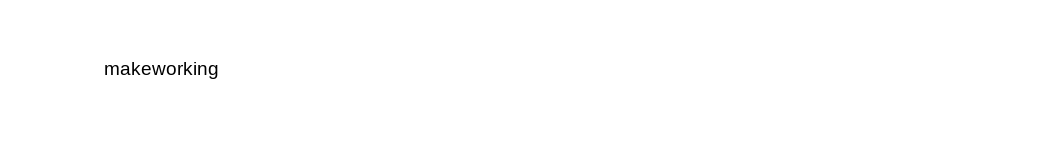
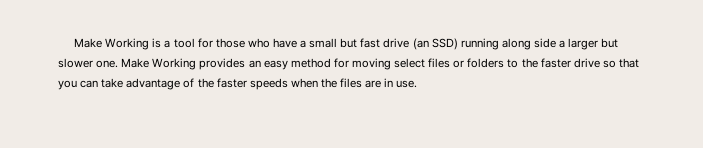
- makeworking
+ Make Working is a tool for those who have a small but fast drive (an SSD) running along side a larger but slower one. Make Working provides an easy method for moving select files or folders to the faster drive so that you can take advantage of the faster speeds when the files are in use.

